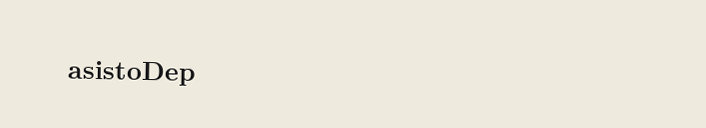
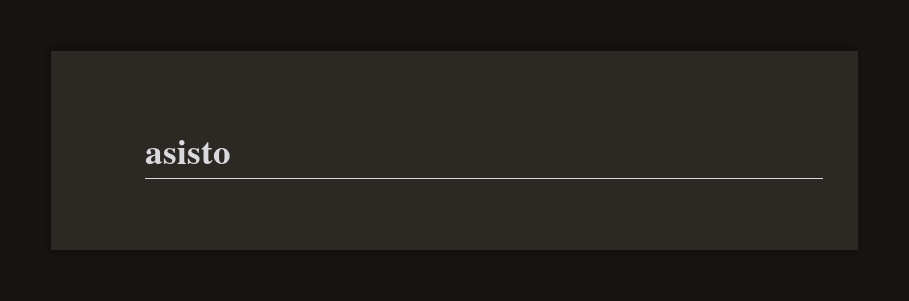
- asistoDep
+ asisto

